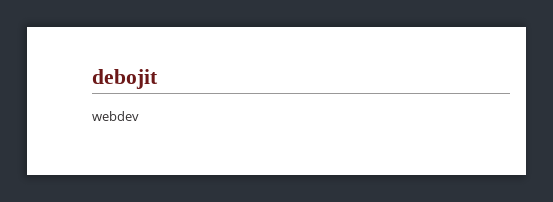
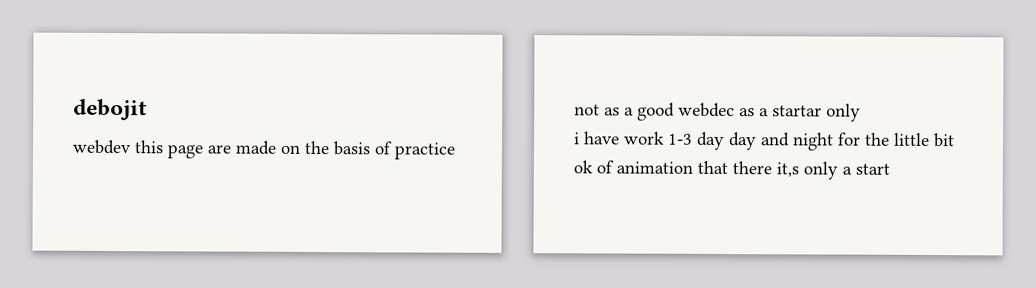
- webdev
+ webdev this page are made on the basis of practice not as a good webdec as a startar only
+ i have work 1-3 day day and night for the little bit ok of animation that there it,s only a start

